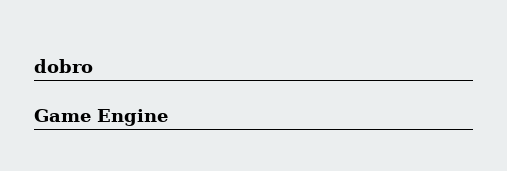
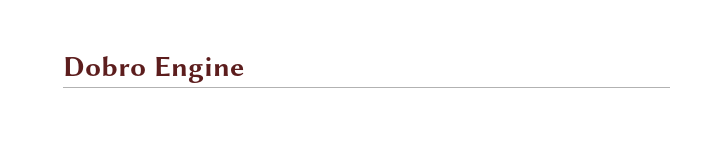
- dobro
- Game Engine
+ Dobro Engine

